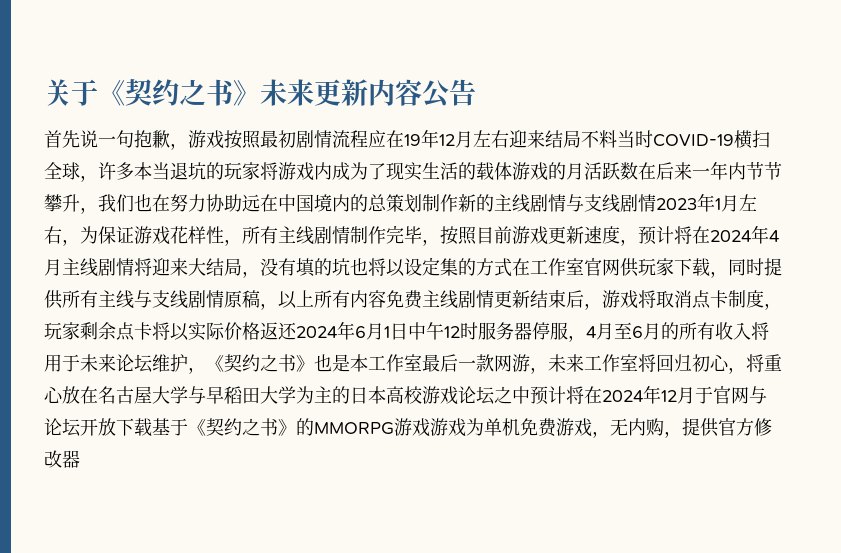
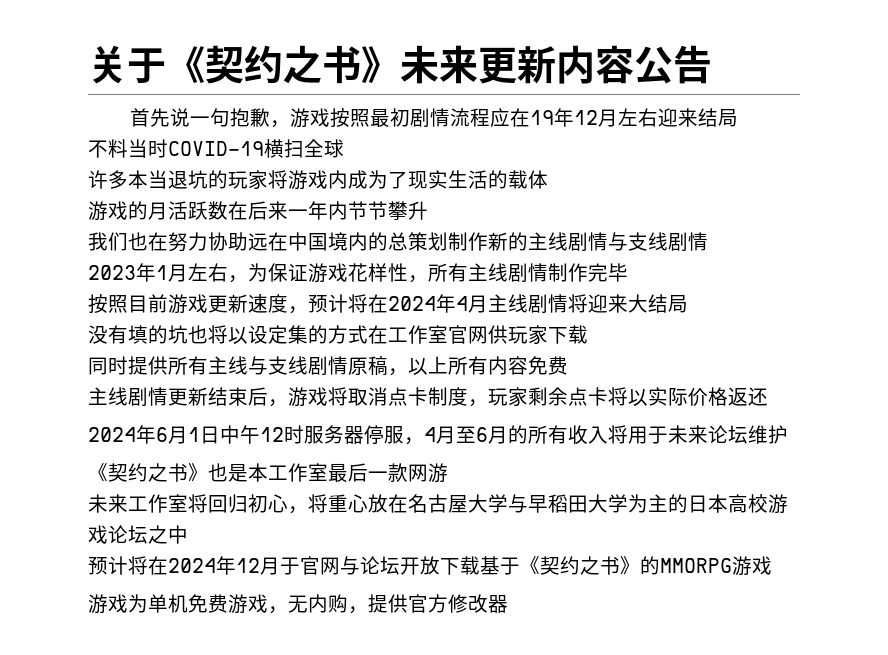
- 首先说一句抱歉，游戏按照最初剧情流程应在19年12月左右迎来结局不料当时COVID-19横扫全球，许多本当退坑的玩家将游戏内成为了现实生活的载体游戏的月活跃数在后来一年内节节攀升，我们也在努力协助远在中国境内的总策划制作新的主线剧情与支线剧情2023年1月左右，为保证游戏花样性，所有主线剧情制作完毕，按照目前游戏更新速度，预计将在2024年4月主线剧情将迎来大结局，没有填的坑也将以设定集的方式在工作室官网供玩家下载，同时提供所有主线与支线剧情原稿，以上所有内容免费主线剧情更新结束后，游戏将取消点卡制度，玩家剩余点卡将以实际价格返还2024年6月1日中午12时服务器停服，4月至6月的所有收入将用于未来论坛维护，《契约之书》也是本工作室最后一款网游，未来工作室将回归初心，将重心放在名古屋大学与早稻田大学为主的日本高校游戏论坛之中预计将在2024年12月于官网与论坛开放下载基于《契约之书》的MMORPG游戏游戏为单机免费游戏，无内购，提供官方修改器
+ 首先说一句抱歉，游戏按照最初剧情流程应在19年12月左右迎来结局
+ 不料当时COVID-19横扫全球
+ 许多本当退坑的玩家将游戏内成为了现实生活的载体
+ 游戏的月活跃数在后来一年内节节攀升
+ 我们也在努力协助远在中国境内的总策划制作新的主线剧情与支线剧情
+ 2023年1月左右，为保证游戏花样性，所有主线剧情制作完毕
+ 按照目前游戏更新速度，预计将在2024年4月主线剧情将迎来大结局
+ 没有填的坑也将以设定集的方式在工作室官网供玩家下载
+ 同时提供所有主线与支线剧情原稿，以上所有内容免费
+ 主线剧情更新结束后，游戏将取消点卡制度，玩家剩余点卡将以实际价格返还
+ 2024年6月1日中午12时服务器停服，4月至6月的所有收入将用于未来论坛维护
+ 《契约之书》也是本工作室最后一款网游
+ 未来工作室将回归初心，将重心放在名古屋大学与早稻田大学为主的日本高校游戏论坛之中
+ 预计将在2024年12月于官网与论坛开放下载基于《契约之书》的MMORPG游戏
+ 游戏为单机免费游戏，无内购，提供官方修改器

